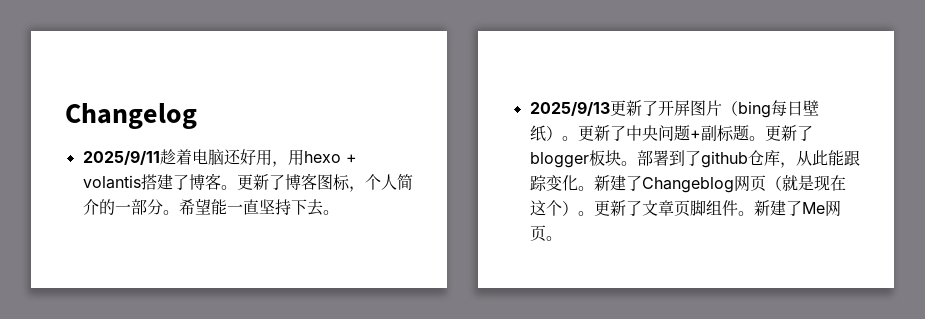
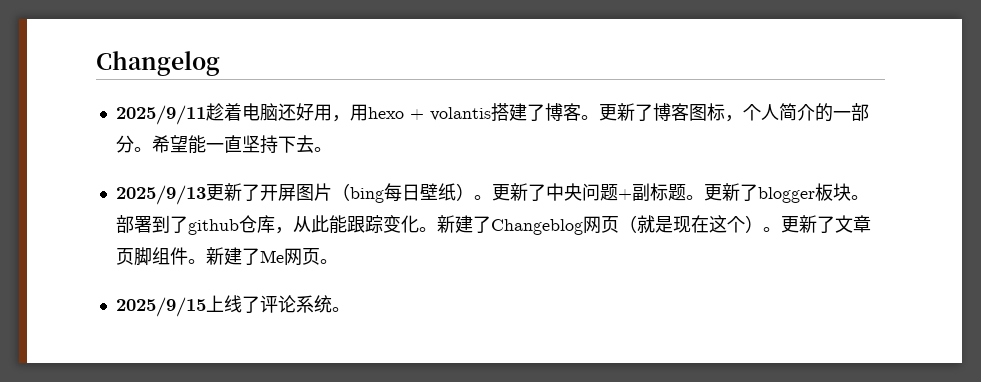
+ 2025/9/15上线了评论系统。

